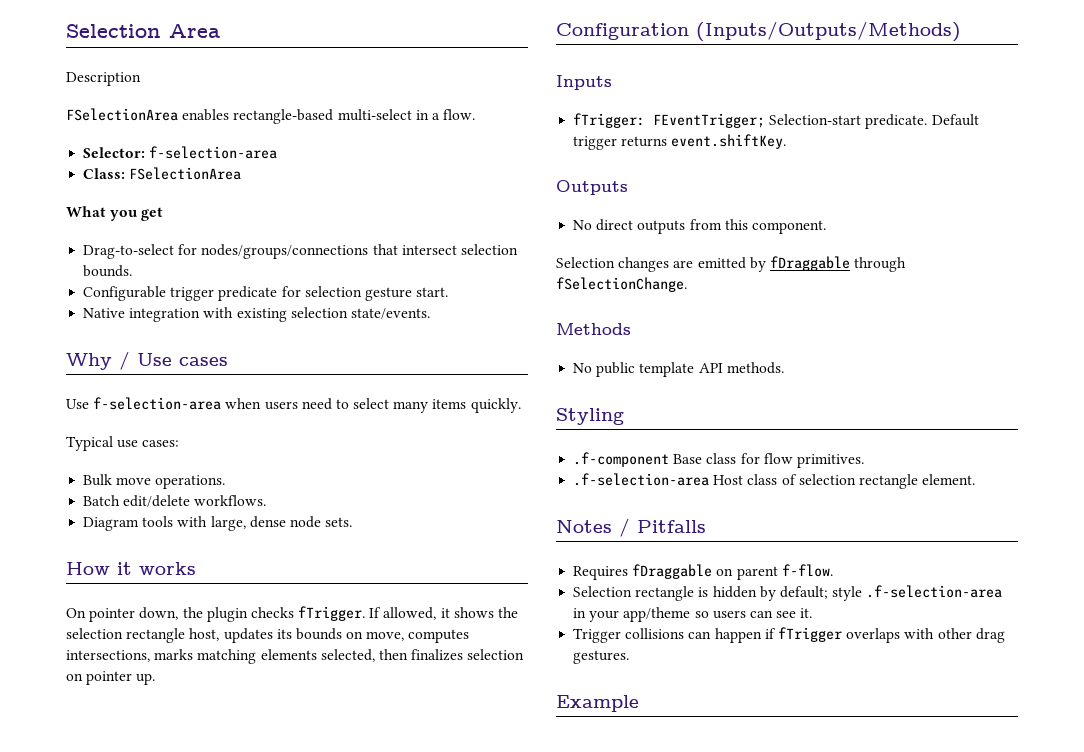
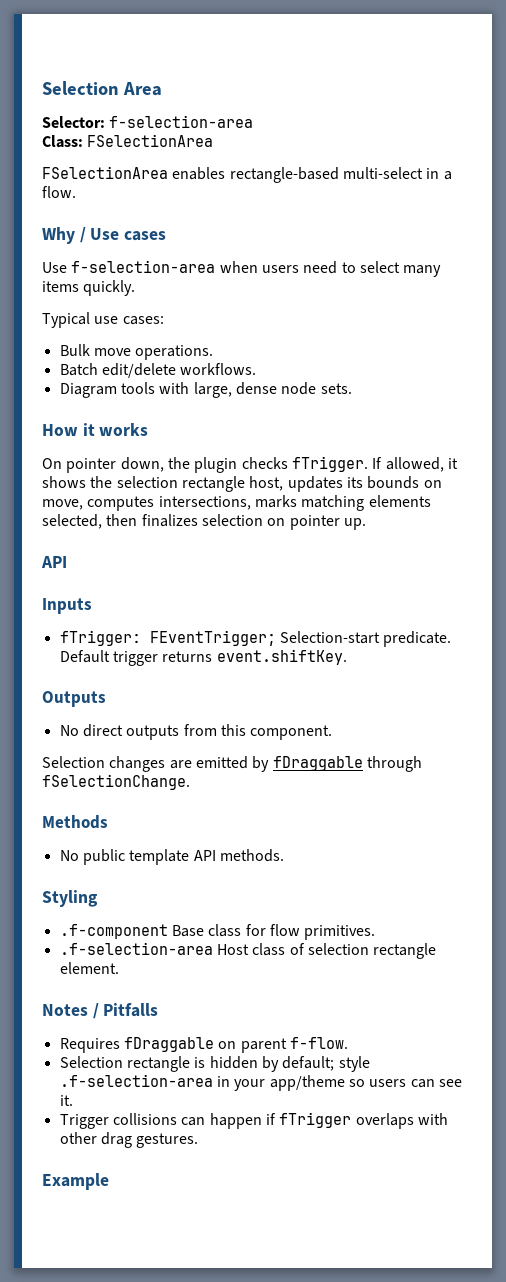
- Description
+ Selector: f-selection-area
+ Class: FSelectionArea
- Selector: f-selection-area
- Class: FSelectionArea
- What you get
- Drag-to-select for nodes/groups/connections that intersect selection bounds.
- Configurable trigger predicate for selection gesture start.
- Native integration with existing selection state/events.
  If allowed, it shows the selection rectangle host, updates its bounds on move, computes intersections, marks matching elements selected, then finalizes selection on pointer up.
- Configuration (Inputs/Outputs/Methods)
+ API

